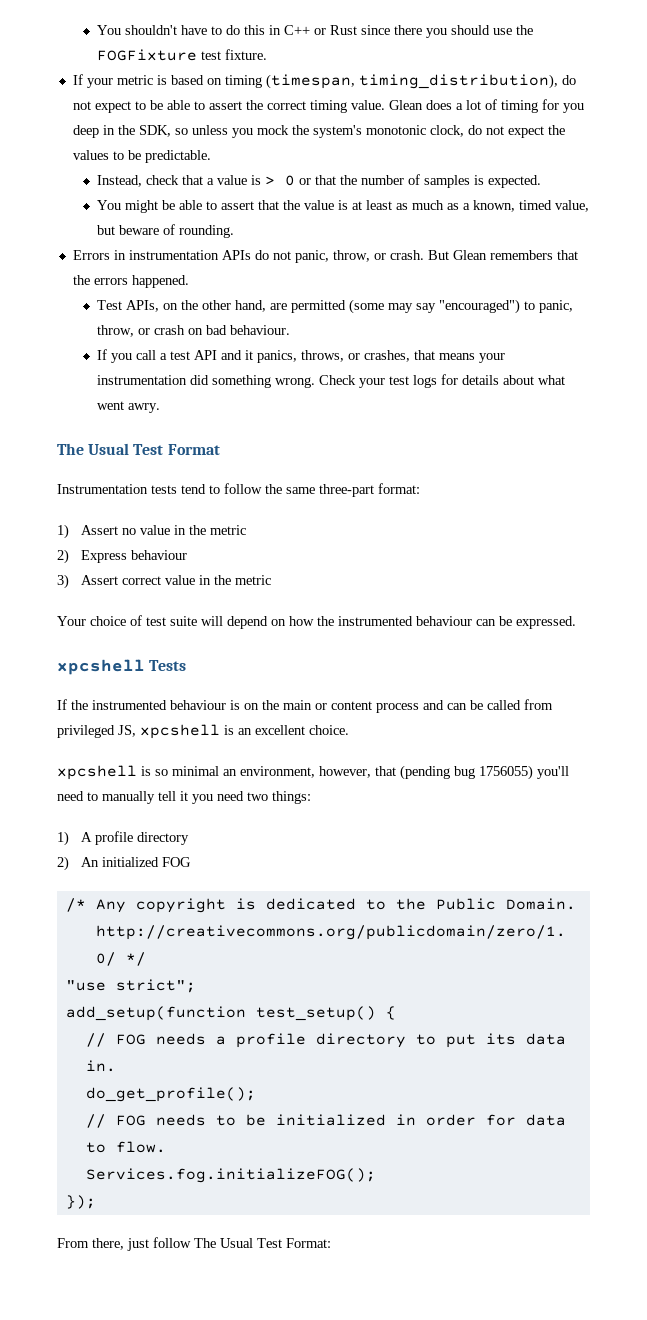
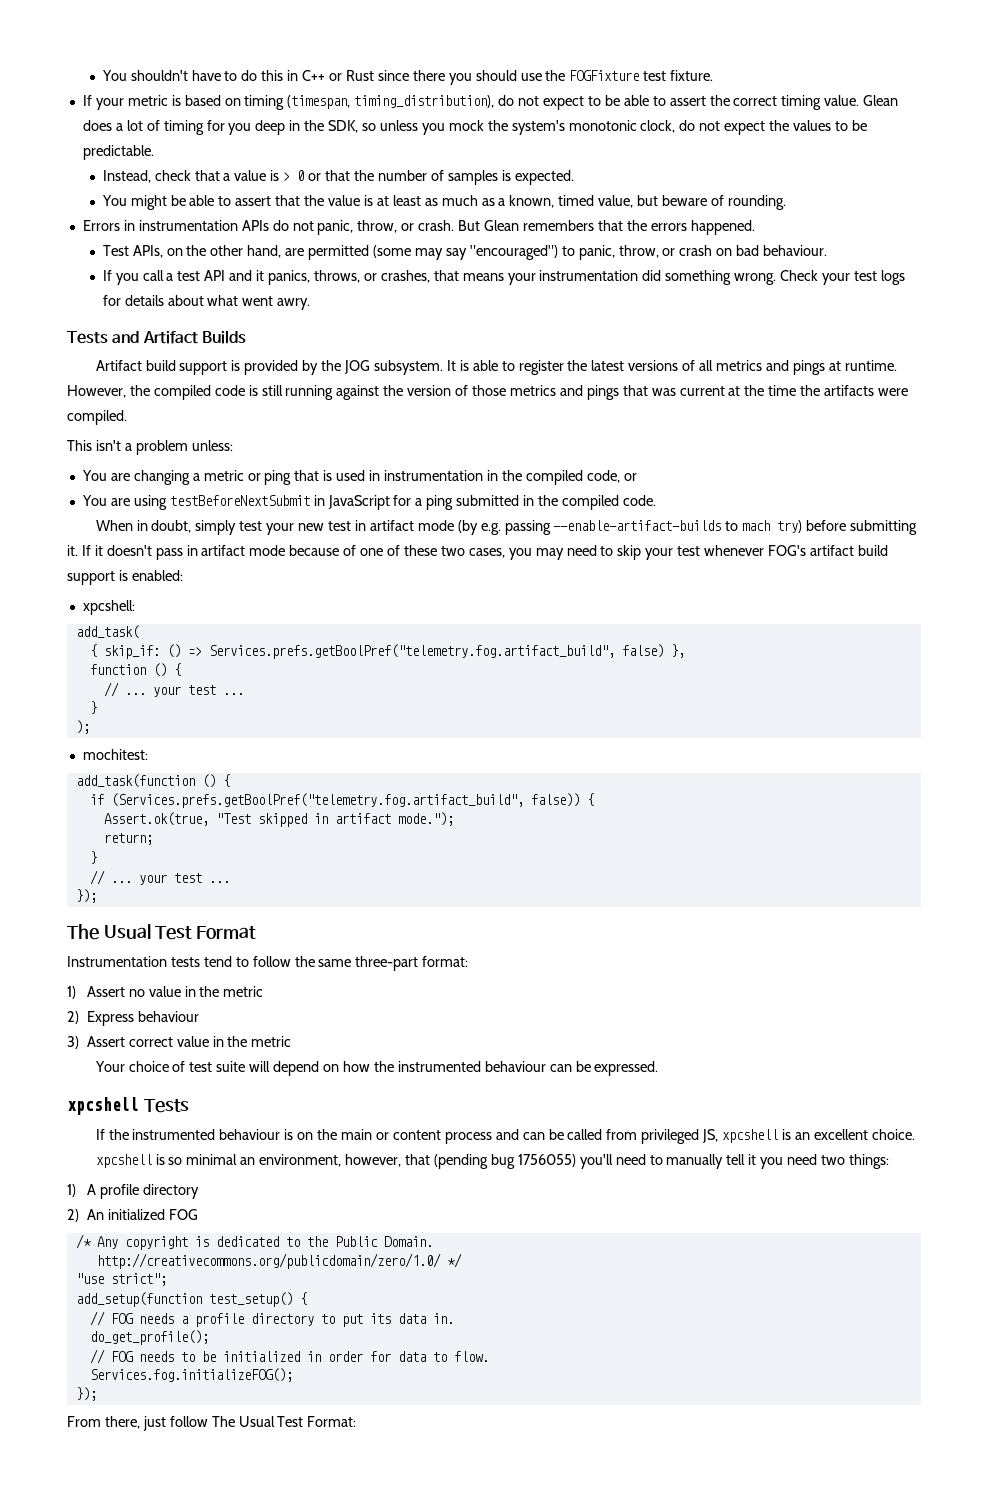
+ Tests and Artifact Builds
+ Artifact build support is provided by the JOG subsystem. It is able to register the latest versions of all metrics and pings at runtime. However, the compiled code is still running against the version of those metrics and pings that was current at the time the artifacts were compiled.
+ This isn't a problem unless:
+ You are changing a metric or ping that is used in instrumentation in the compiled code, or
+ You are using testBeforeNextSubmit in JavaScript for a ping submitted in the compiled code.
+ When in doubt, simply test your new test in artifact mode (by e.g. passing --enable-artifact-builds to mach try) before submitting it. If it doesn't pass in artifact mode because of one of these two cases, you may need to skip your test whenever FOG's artifact build support is enabled:
+ xpcshell:
+ add_task(
+ { skip_if: () => Services.prefs.getBoolPref("telemetry.fog.artifact_build", false) },
+ function () {
+ // ... your test ...
+ }
+ );
+ mochitest:
+ add_task(function () {
+ if (Services.prefs.getBoolPref("telemetry.fog.artifact_build", false)) {
+ Assert.ok(true, "Test skipped in artifact mode.");
+ return;
+ }
+ // ... your test ...
+ });

